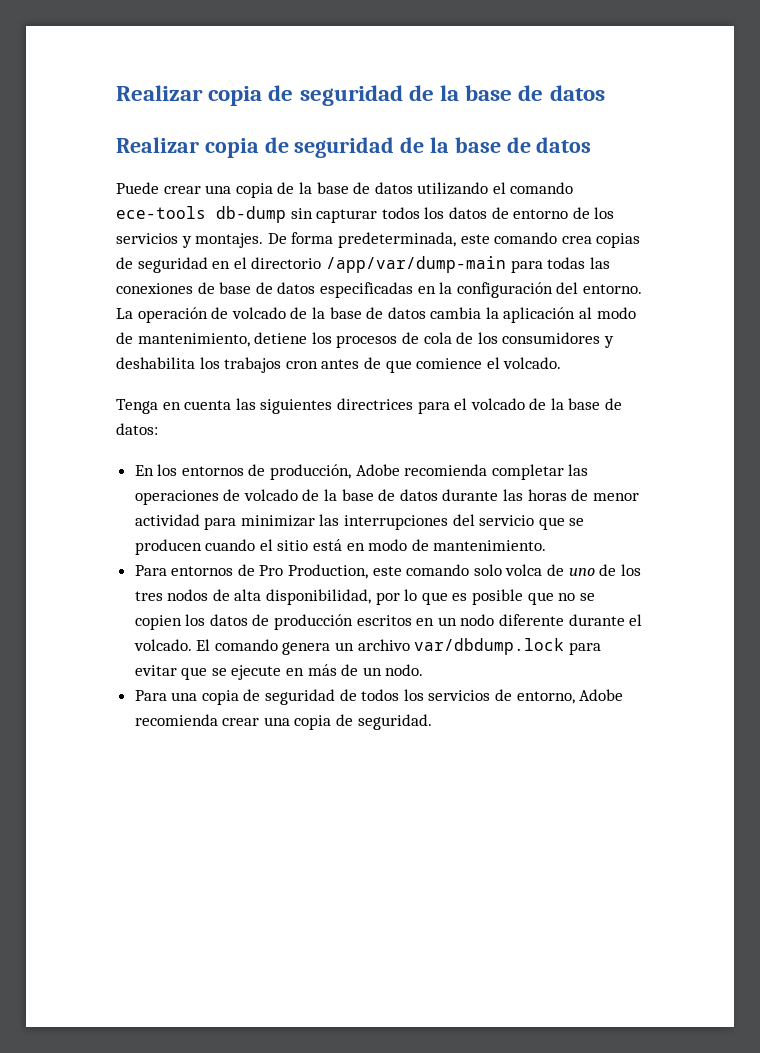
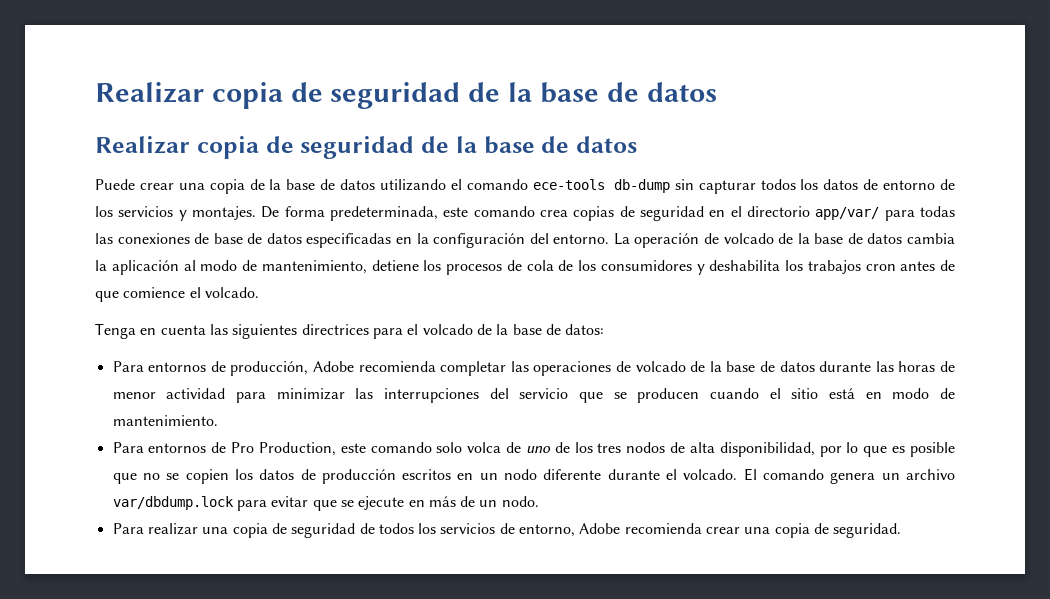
- De forma predeterminada, este comando crea copias de seguridad en el directorio /app/var/dump-main para todas las conexiones de base de datos especificadas en la configuración del entorno.
+ De forma predeterminada, este comando crea copias de seguridad en el directorio app/var/ para todas las conexiones de base de datos especificadas en la configuración del entorno.
- En los entornos de producción, Adobe recomienda completar las operaciones de volcado de la base de datos durante las horas de menor actividad para minimizar las interrupciones del servicio que se producen cuando el sitio está en modo de mantenimiento.
+ Para entornos de producción, Adobe recomienda completar las operaciones de volcado de la base de datos durante las horas de menor actividad para minimizar las interrupciones del servicio que se producen cuando el sitio está en modo de mantenimiento.
- Para una copia de seguridad de todos los servicios de entorno, Adobe recomienda crear una copia de seguridad.
+ Para realizar una copia de seguridad de todos los servicios de entorno, Adobe recomienda crear una copia de seguridad.

